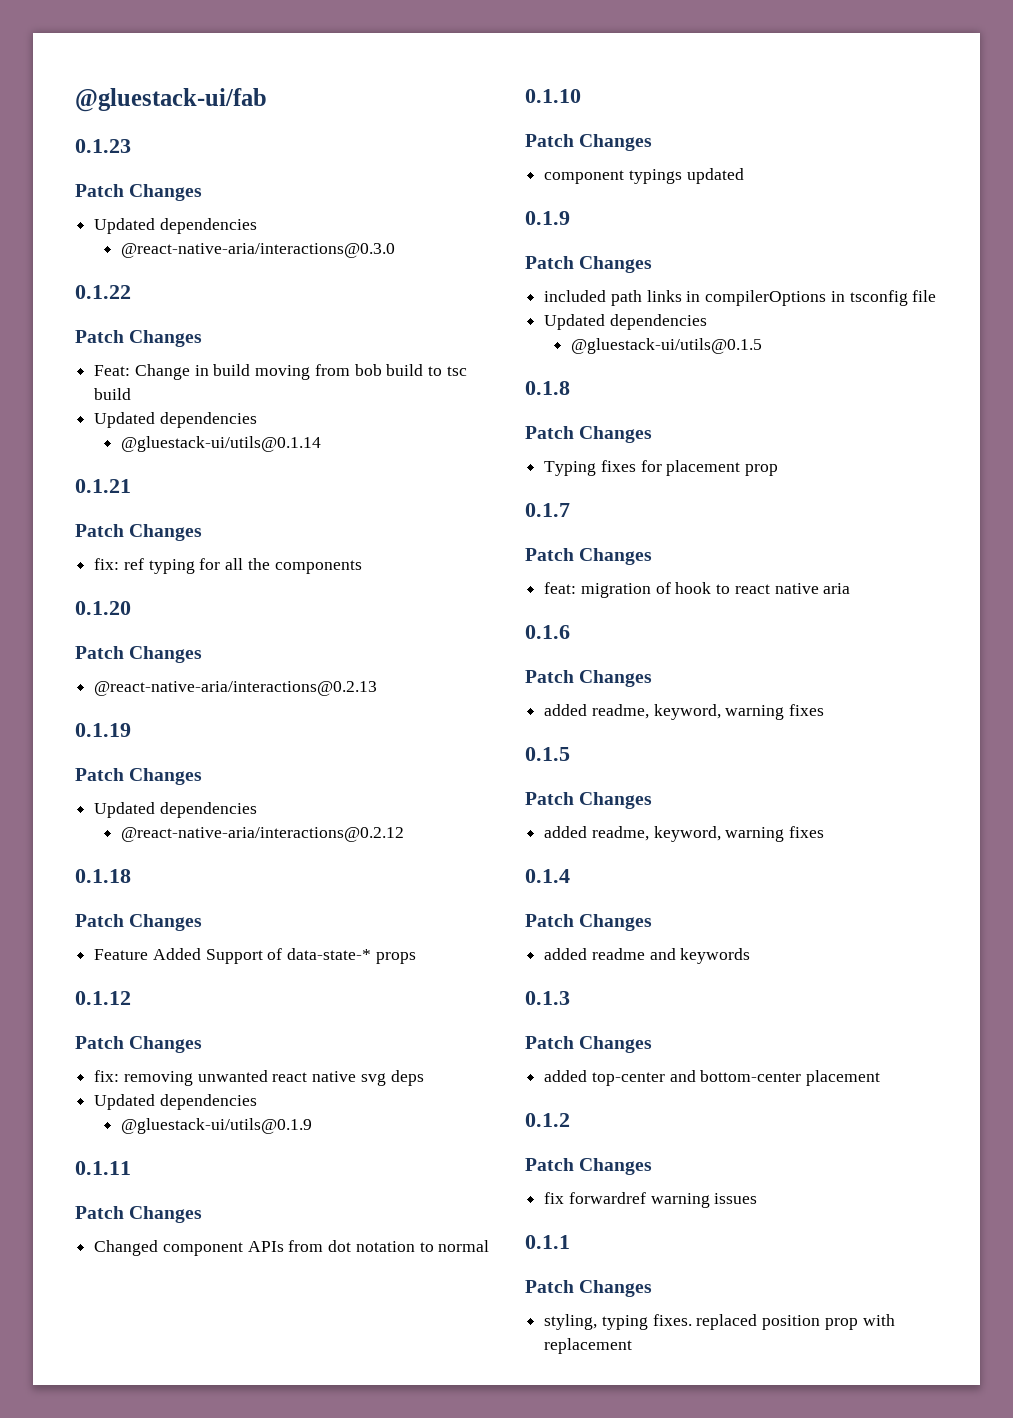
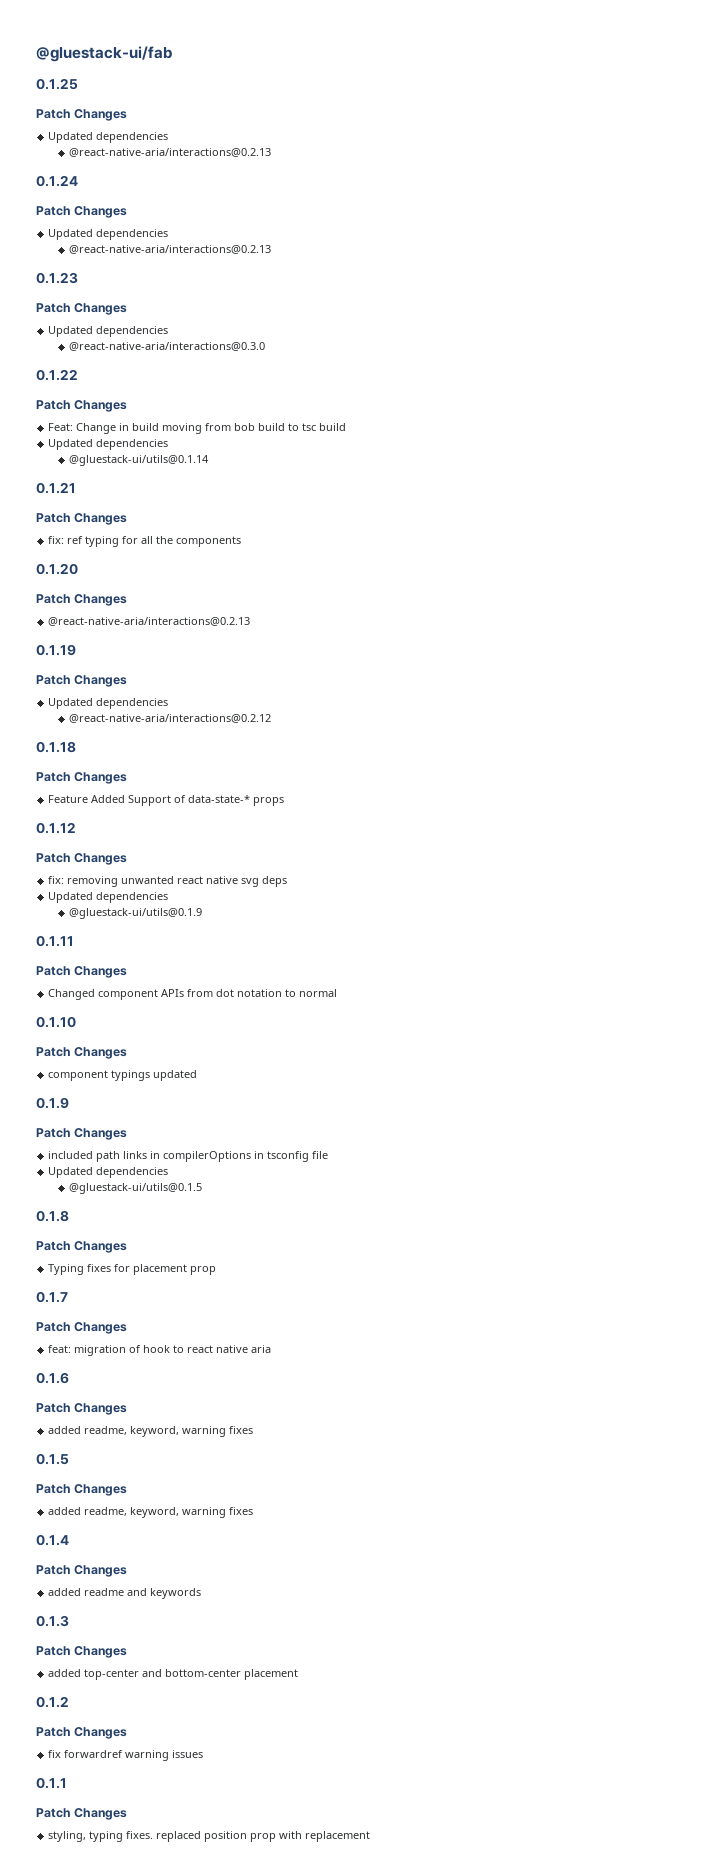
+ 0.1.25
+ Patch Changes
+ Updated dependencies
+ @react-native-aria/interactions@0.2.13
+ 0.1.24
+ Patch Changes
+ Updated dependencies
+ @react-native-aria/interactions@0.2.13

